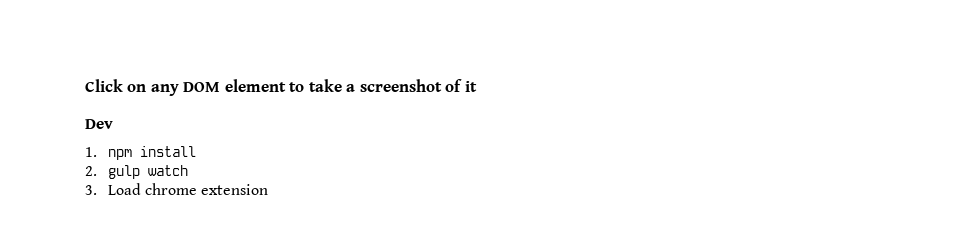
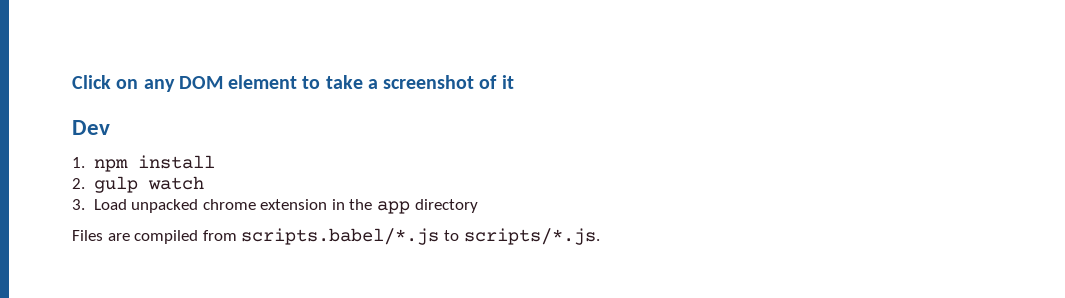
- 3. Load chrome extension
+ 3. Load unpacked chrome extension in the app directory
+ Files are compiled from scripts.babel/*.js to scripts/*.js.

